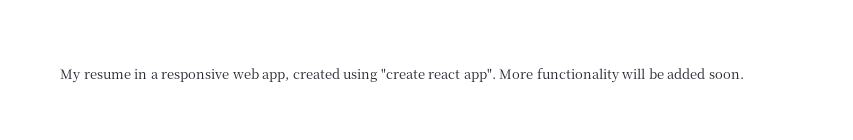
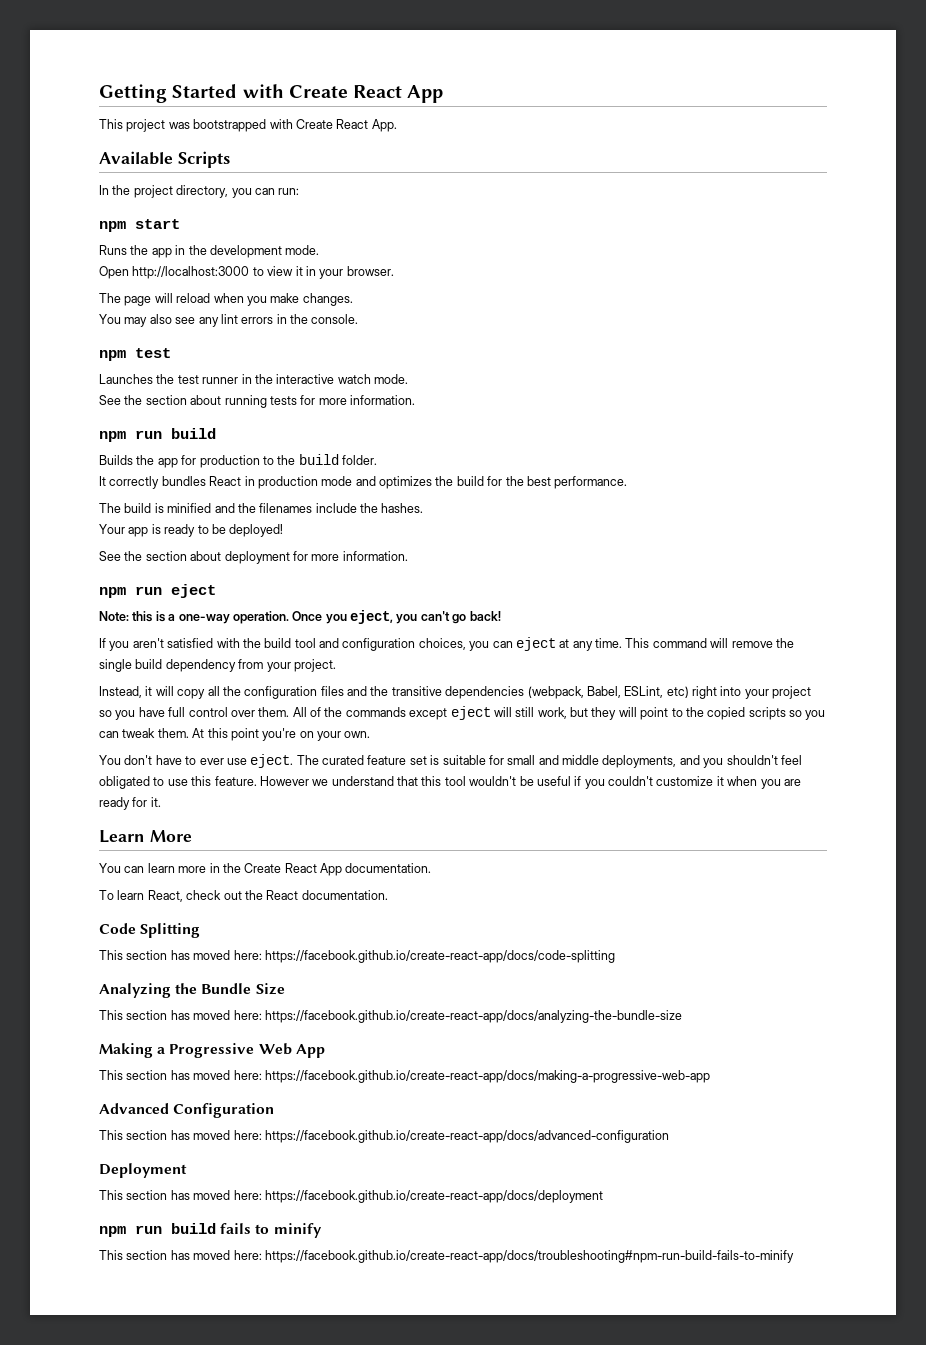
- My resume in a responsive web app, created using "create react app". More functionality will be added soon.
+ Getting Started with Create React App
+ This project was bootstrapped with Create React App.
+ Available Scripts
+ In the project directory, you can run:
+ npm start
+ Runs the app in the development mode.
+ Open http://localhost:3000 to view it in your browser.
+ The page will reload when you make changes.
+ You may also see any lint errors in the console.
+ npm test
+ Launches the test runner in the interactive watch mode.
+ See the section about running tests for more information.
+ npm run build
+ Builds the app for production to the build folder.
+ It correctly bundles React in production mode and optimizes the build for the best performance.
+ The build is minified and the filenames include the hashes.
+ Your app is ready to be deployed!
+ See the section about deployment for more information.
+ npm run eject
+ Note: this is a one-way operation. Once you eject, you can't go back!
+ If you aren't satisfied with the build tool and configuration choices, you can eject at any time. This command will remove the single build dependency from your project.
+ Instead, it will copy all the configuration files and the transitive dependencies (webpack, Babel, ESLint, etc) right into your project so you have full control over them. All of the commands except eject will still work, but they will point to the copied scripts so you can tweak them. At this point you're on your own.
+ You don't have to ever use eject. The curated feature set is suitable for small and middle deployments, and you shouldn't feel obligated to use this feature. However we understand that this tool wouldn't be useful if you couldn't customize it when you are ready for it.
+ Learn More
+ You can learn more in the Create React App documentation.
+ To learn React, check out the React documentation.
+ Code Splitting
+ This section has moved here: https://facebook.github.io/create-react-app/docs/code-splitting
+ Analyzing the Bundle Size
+ This section has moved here: https://facebook.github.io/create-react-app/docs/analyzing-the-bundle-size
+ Making a Progressive Web App
+ This section has moved here: https://facebook.github.io/create-react-app/docs/making-a-progressive-web-app
+ Advanced Configuration
+ This section has moved here: https://facebook.github.io/create-react-app/docs/advanced-configuration
+ Deployment
+ This section has moved here: https://facebook.github.io/create-react-app/docs/deployment
+ npm run build fails to minify
+ This section has moved here: https://facebook.github.io/create-react-app/docs/troubleshooting#npm-run-build-fails-to-minify

